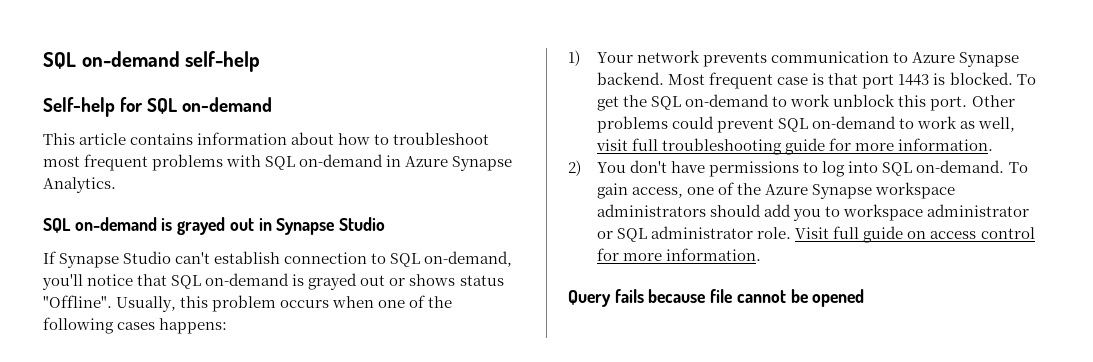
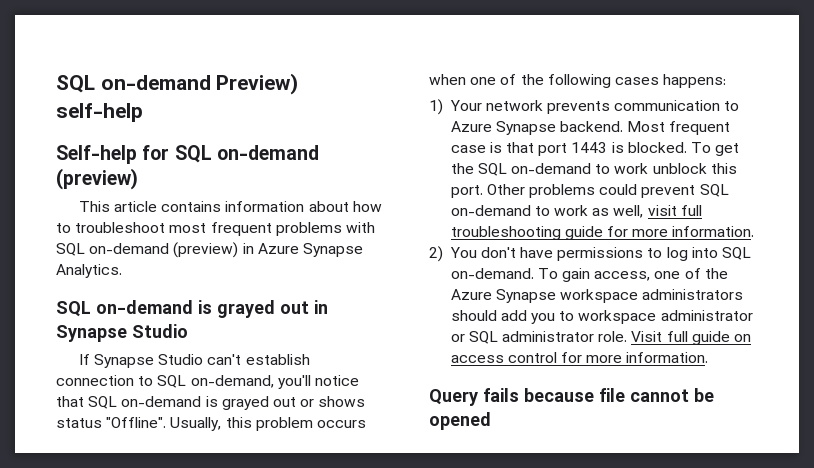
- SQL on-demand self-help
+ SQL on-demand Preview) self-help
- Self-help for SQL on-demand
+ Self-help for SQL on-demand (preview)
- This article contains information about how to troubleshoot most frequent problems with SQL on-demand in Azure Synapse Analytics.
+ This article contains information about how to troubleshoot most frequent problems with SQL on-demand (preview) in Azure Synapse Analytics.

